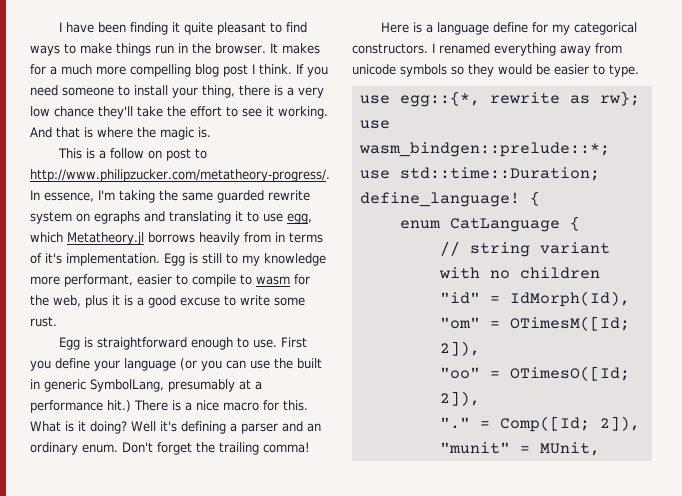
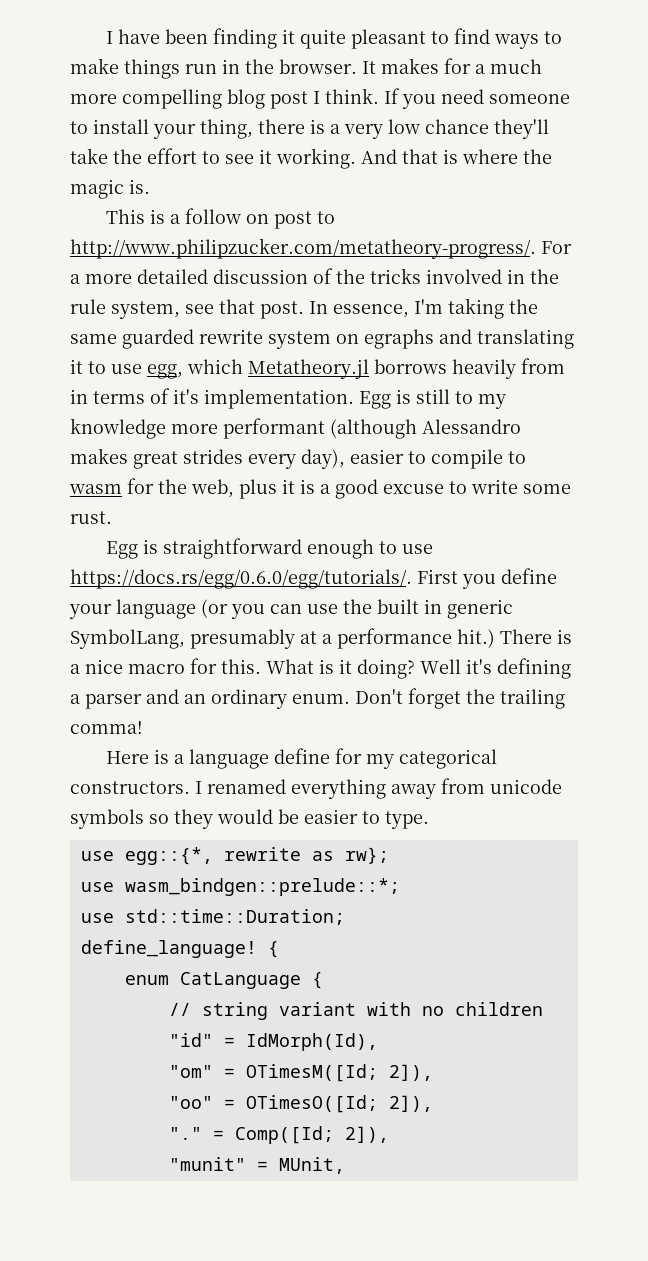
- This is a follow on post to http://www.philipzucker.com/metatheory-progress/. In essence, I'm taking the same guarded rewrite system on egraphs and translating it to use egg, which Metatheory.jl borrows heavily from in terms of it's implementation.
+ This is a follow on post to http://www.philipzucker.com/metatheory-progress/. For a more detailed discussion of the tricks involved in the rule system, see that post. In essence, I'm taking the same guarded rewrite system on egraphs and translating it to use egg, which Metatheory.jl borrows heavily from in terms of it's implementation.
- Egg is still to my knowledge more performant, easier to compile to wasm for the web, plus it is a good excuse to write some rust.
+ Egg is still to my knowledge more performant (although Alessandro makes great strides every day), easier to compile to wasm for the web, plus it is a good excuse to write some rust.
- Egg is straightforward enough to use. First you define your language (or you can use the built in generic SymbolLang, presumably at a performance hit.)
+ Egg is straightforward enough to use https://docs.rs/egg/0.6.0/egg/tutorials/. First you define your language (or you can use the built in generic SymbolLang, presumably at a performance hit.)

